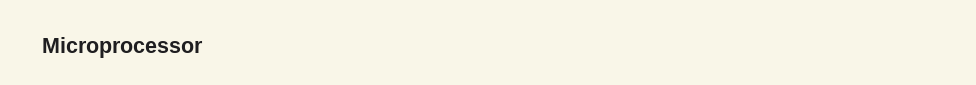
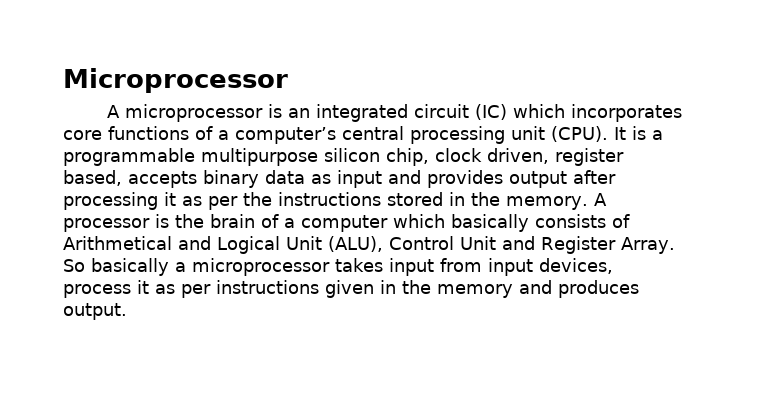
+ A microprocessor is an integrated circuit (IC) which incorporates core functions of a computer’s central processing unit (CPU). It is a programmable multipurpose silicon chip, clock driven, register based, accepts binary data as input and provides output after processing it as per the instructions stored in the memory. A processor is the brain of a computer which basically consists of Arithmetical and Logical Unit (ALU), Control Unit and Register Array. So basically a microprocessor takes input from input devices, process it as per instructions given in the memory and produces output.

